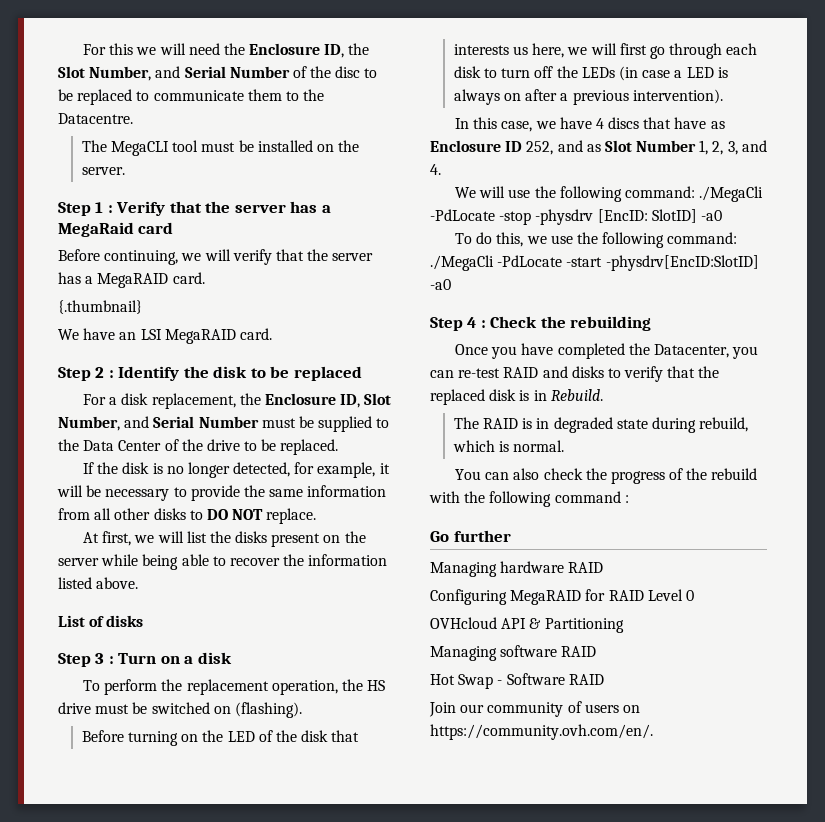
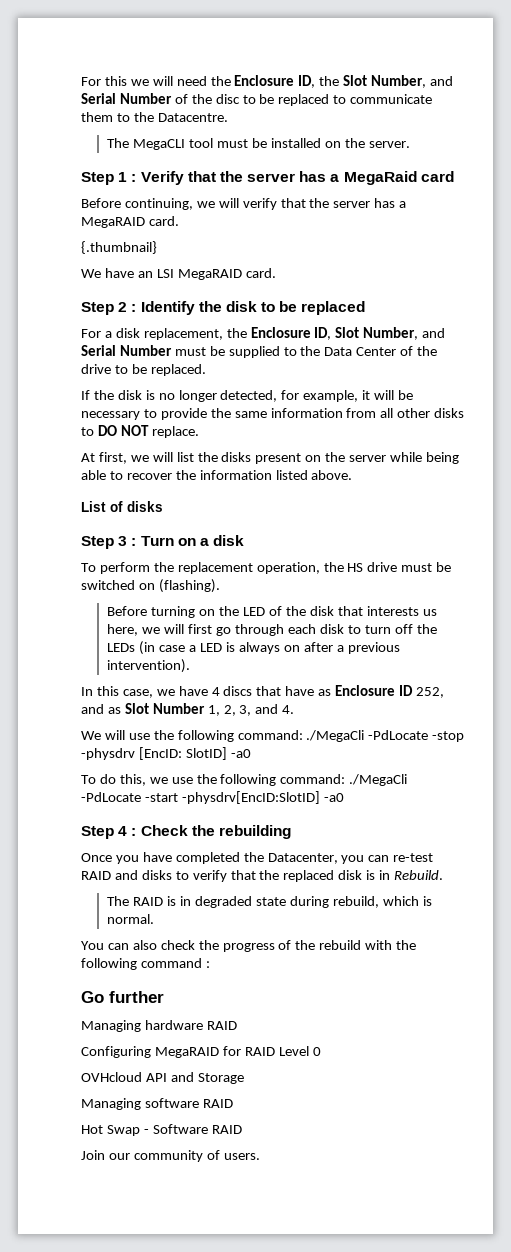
- OVHcloud API & Partitioning
+ OVHcloud API and Storage
- Join our community of users on https://community.ovh.com/en/.
+ Join our community of users.

